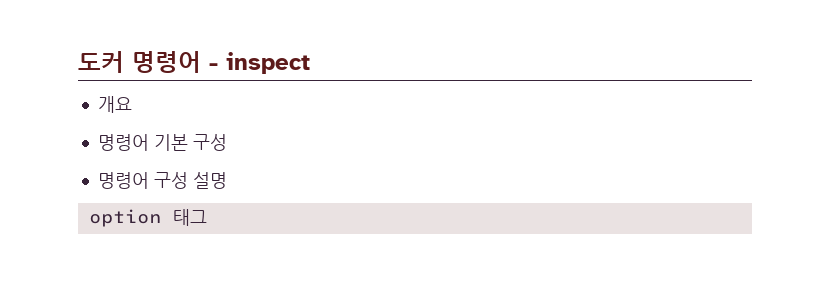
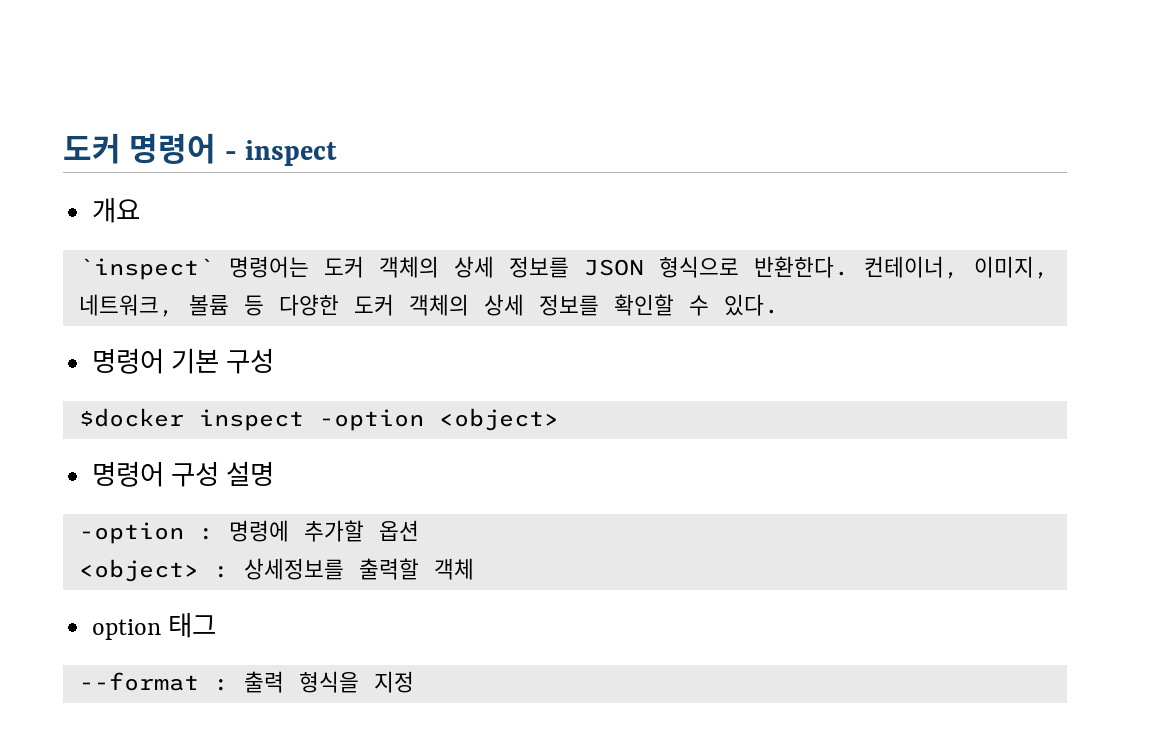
+ `inspect` 명령어는 도커 객체의 상세 정보를 JSON 형식으로 반환한다. 컨테이너, 이미지, 네트워크, 볼륨 등 다양한 도커 객체의 상세 정보를 확인할 수 있다.
+ $docker inspect -option <object>
+ -option : 명령에 추가할 옵션
+ <object> : 상세정보를 출력할 객체
  option 태그
+ --format : 출력 형식을 지정

